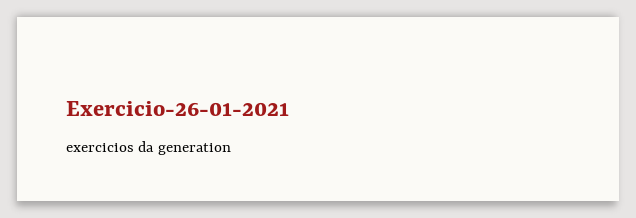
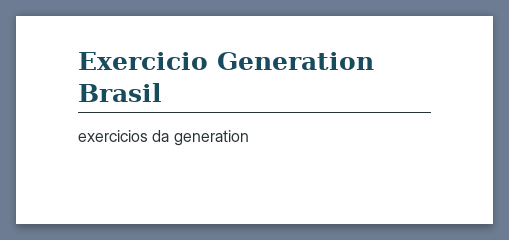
- Exercicio-26-01-2021
+ Exercicio Generation Brasil

